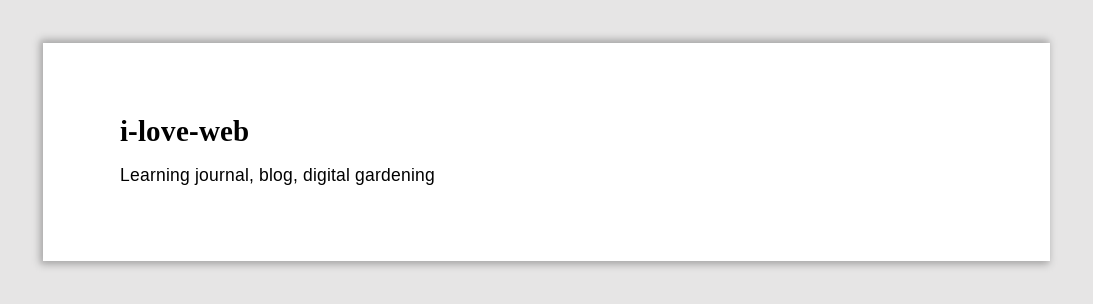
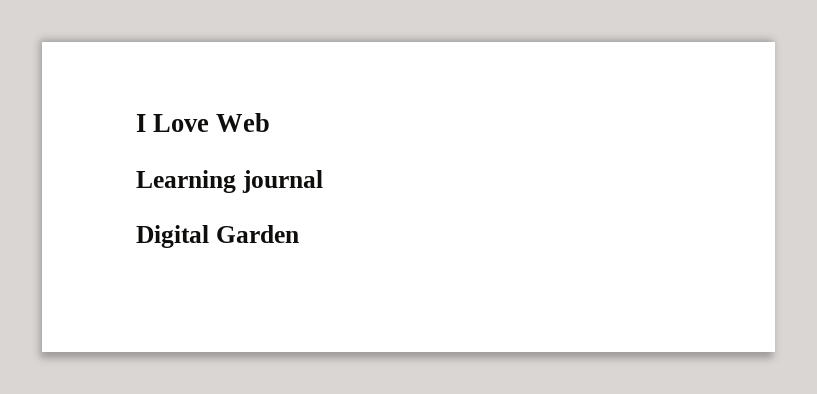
- i-love-web
- Learning journal, blog, digital gardening
+ I Love Web
+ Learning journal
+ Digital Garden

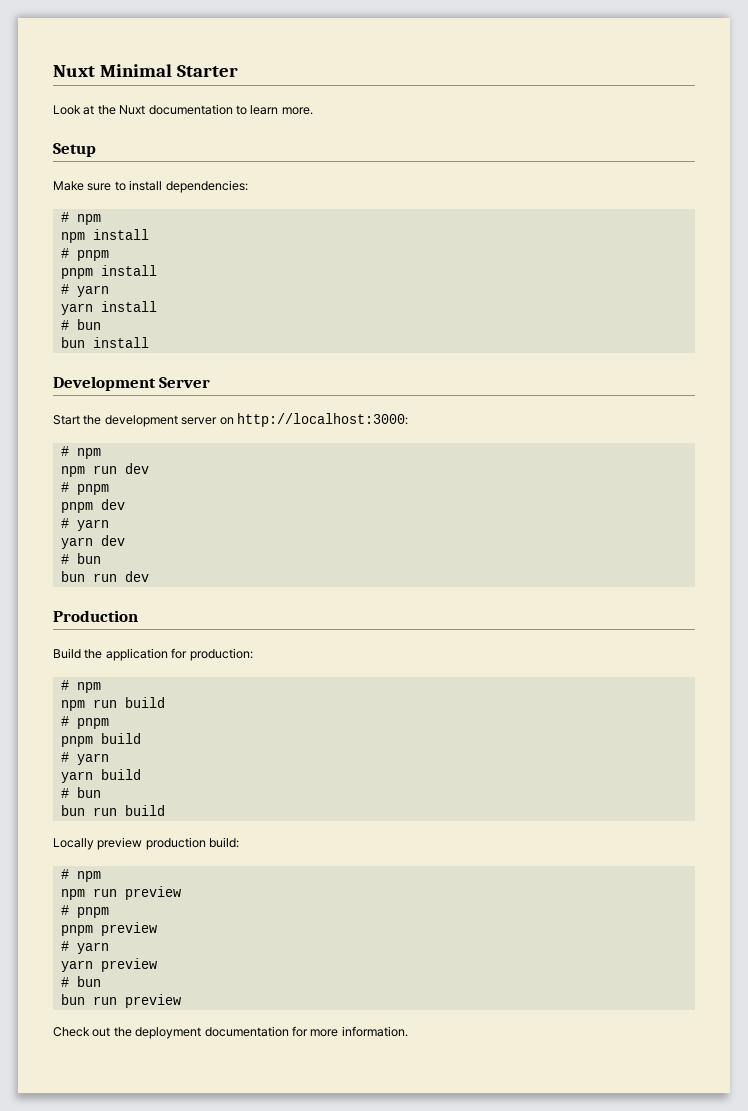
- I Love Web
- Learning journal
- Digital Garden
+ Nuxt Minimal Starter
+ Look at the Nuxt documentation to learn more.
+ Setup
+ Make sure to install dependencies:
+ # npm
+ npm install
+ # pnpm
+ pnpm install
+ # yarn
+ yarn install
+ # bun
+ bun install
+ Development Server
+ Start the development server on http://localhost:3000:
+ # npm
+ npm run dev
+ # pnpm
+ pnpm dev
+ # yarn
+ yarn dev
+ # bun
+ bun run dev
+ Production
+ Build the application for production:
+ # npm
+ npm run build
+ # pnpm
+ pnpm build
+ # yarn
+ yarn build
+ # bun
+ bun run build
+ Locally preview production build:
+ # npm
+ npm run preview
+ # pnpm
+ pnpm preview
+ # yarn
+ yarn preview
+ # bun
+ bun run preview
+ Check out the deployment documentation for more information.

